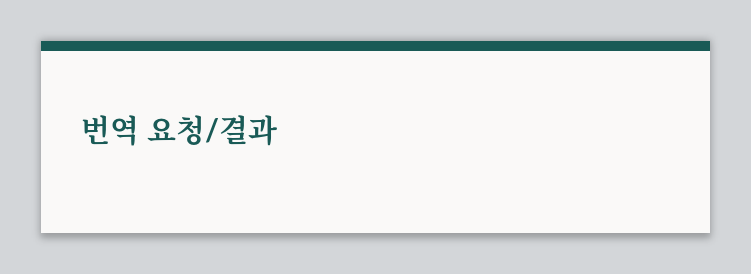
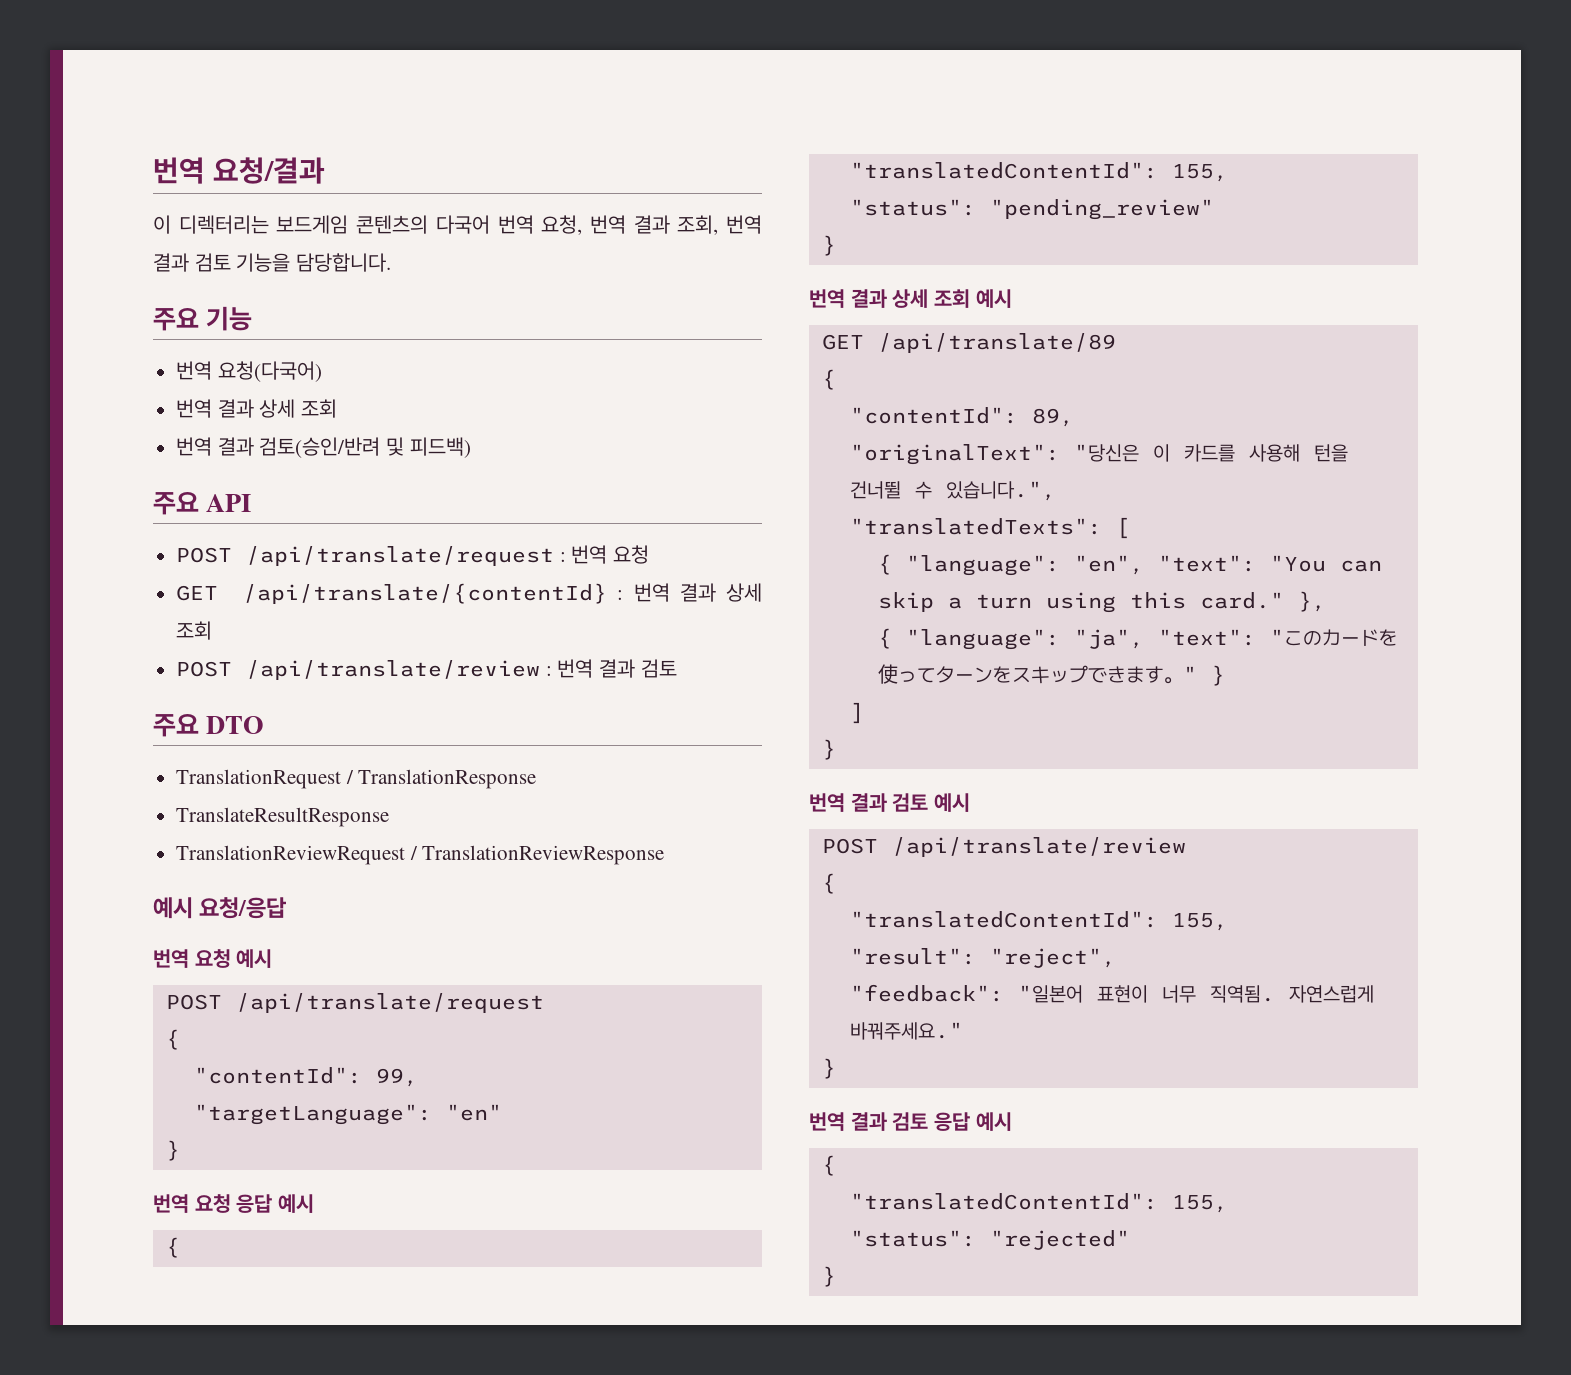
+ 이 디렉터리는 보드게임 콘텐츠의 다국어 번역 요청, 번역 결과 조회, 번역 결과 검토 기능을 담당합니다.
+ 주요 기능
+ 번역 요청(다국어)
+ 번역 결과 상세 조회
+ 번역 결과 검토(승인/반려 및 피드백)
+ 주요 API
+ POST /api/translate/request : 번역 요청
+ GET /api/translate/{contentId} : 번역 결과 상세 조회
+ POST /api/translate/review : 번역 결과 검토
+ 주요 DTO
+ TranslationRequest / TranslationResponse
+ TranslateResultResponse
+ TranslationReviewRequest / TranslationReviewResponse
+ 예시 요청/응답
+ 번역 요청 예시
+ POST /api/translate/request
+ {
+ "contentId": 99,
+ "targetLanguage": "en"
+ }
+ 번역 요청 응답 예시
+ {
+ "translatedContentId": 155,
+ "status": "pending_review"
+ }
+ 번역 결과 상세 조회 예시
+ GET /api/translate/89
+ {
+ "contentId": 89,
+ "originalText": "당신은 이 카드를 사용해 턴을 건너뛸 수 있습니다.",
+ "translatedTexts": [
+ { "language": "en", "text": "You can skip a turn using this card." },
+ { "language": "ja", "text": "このカードを使ってターンをスキップできます。" }
+ ]
+ }
+ 번역 결과 검토 예시
+ POST /api/translate/review
+ {
+ "translatedContentId": 155,
+ "result": "reject",
+ "feedback": "일본어 표현이 너무 직역됨. 자연스럽게 바꿔주세요."
+ }
+ 번역 결과 검토 응답 예시
+ {
+ "translatedContentId": 155,
+ "status": "rejected"
+ }

